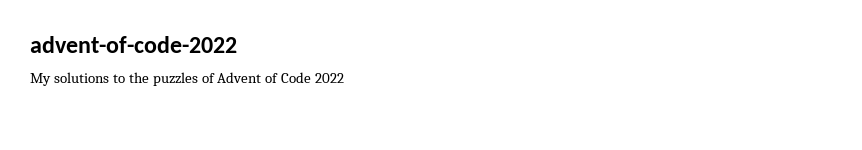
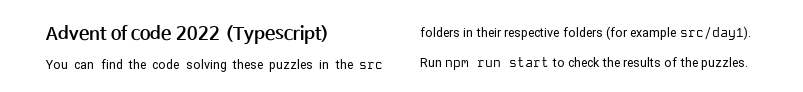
- advent-of-code-2022
- My solutions to the puzzles of Advent of Code 2022
+ Advent of code 2022 (Typescript)
+ You can find the code solving these puzzles in the src folders in their respective folders (for example src/day1).
+ Run npm run start to check the results of the puzzles.

